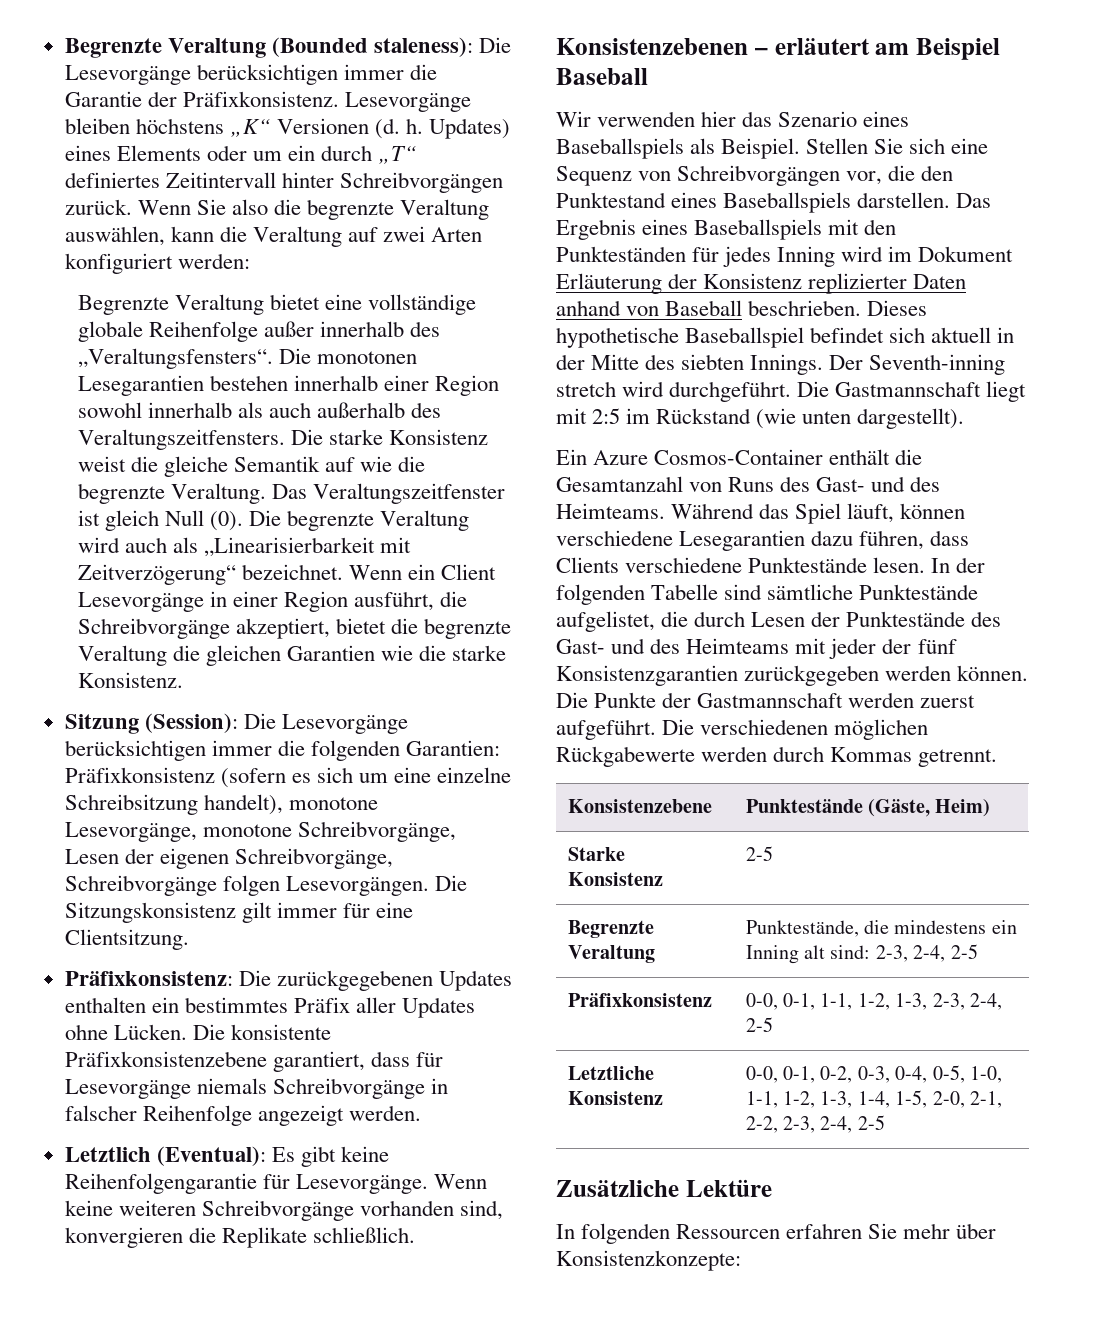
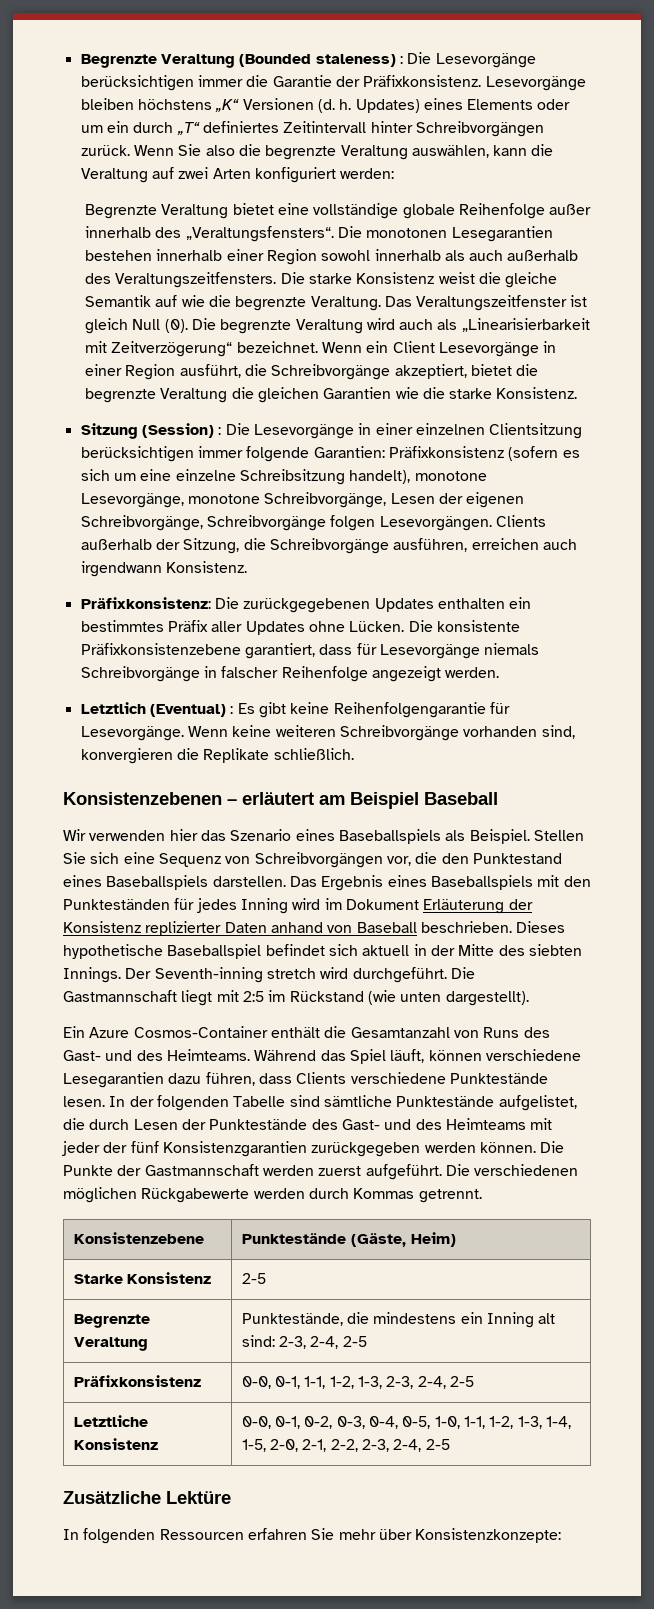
- Begrenzte Veraltung (Bounded staleness): Die Lesevorgänge berücksichtigen immer die Garantie der Präfixkonsistenz.
+ Begrenzte Veraltung (Bounded staleness) : Die Lesevorgänge berücksichtigen immer die Garantie der Präfixkonsistenz.
- Sitzung (Session): Die Lesevorgänge berücksichtigen immer die folgenden Garantien: Präfixkonsistenz (sofern es sich um eine einzelne Schreibsitzung handelt), monotone Lesevorgänge, monotone Schreibvorgänge, Lesen der eigenen Schreibvorgänge, Schreibvorgänge folgen Lesevorgängen.
+ Sitzung (Session) : Die Lesevorgänge in einer einzelnen Clientsitzung berücksichtigen immer folgende Garantien: Präfixkonsistenz (sofern es sich um eine einzelne Schreibsitzung handelt), monotone Lesevorgänge, monotone Schreibvorgänge, Lesen der eigenen Schreibvorgänge, Schreibvorgänge folgen Lesevorgängen.
- Die Sitzungskonsistenz gilt immer für eine Clientsitzung.
+ Clients außerhalb der Sitzung, die Schreibvorgänge ausführen, erreichen auch irgendwann Konsistenz.
- Letztlich (Eventual): Es gibt keine Reihenfolgengarantie für Lesevorgänge.
+ Letztlich (Eventual) : Es gibt keine Reihenfolgengarantie für Lesevorgänge.

